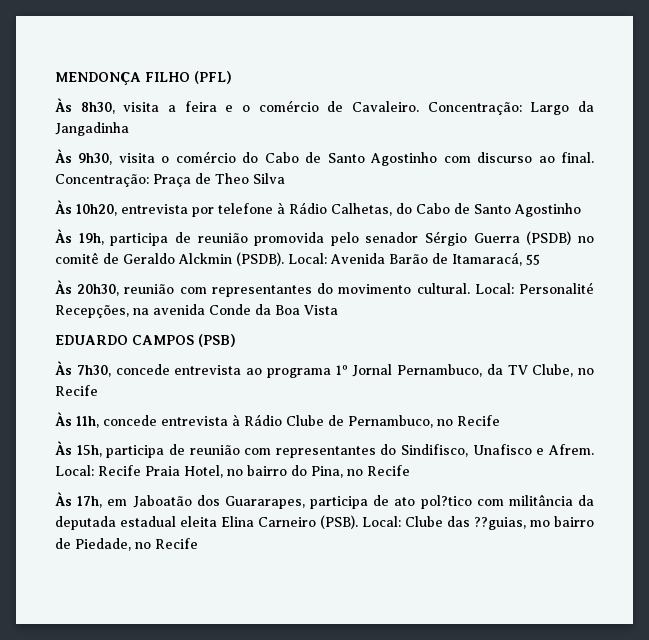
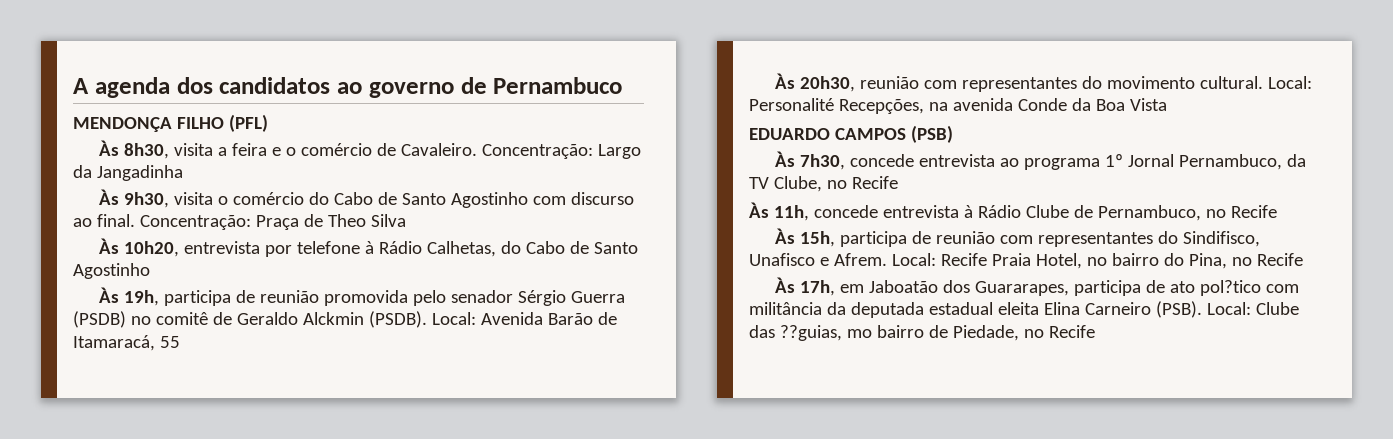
+ A agenda dos candidatos ao governo de Pernambuco

